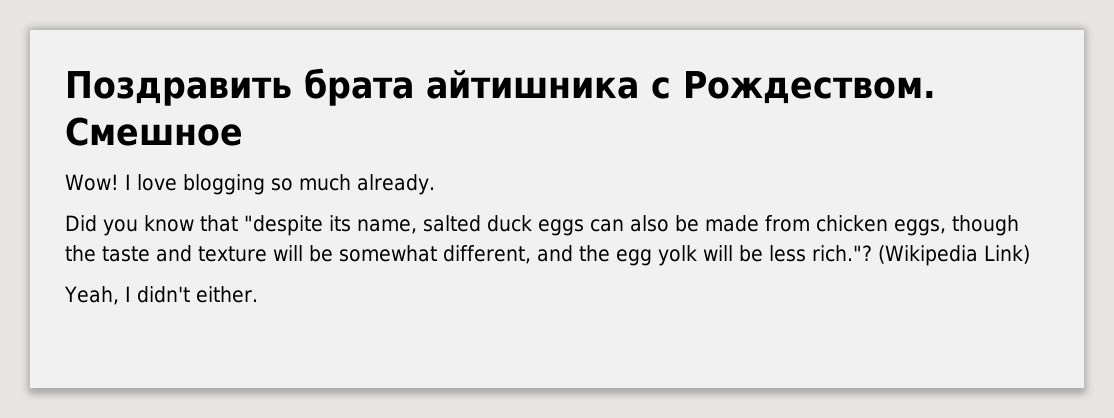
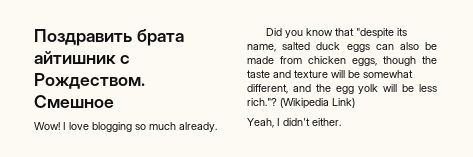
- Поздравить брата айтишника с Рождеством.
+ Поздравить брата айтишник с Рождеством.

